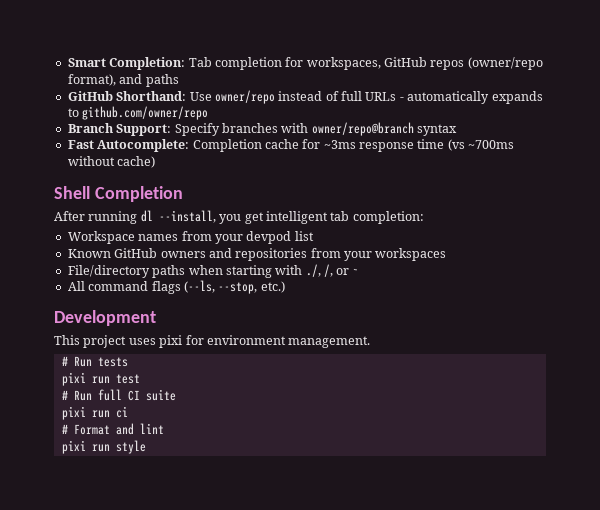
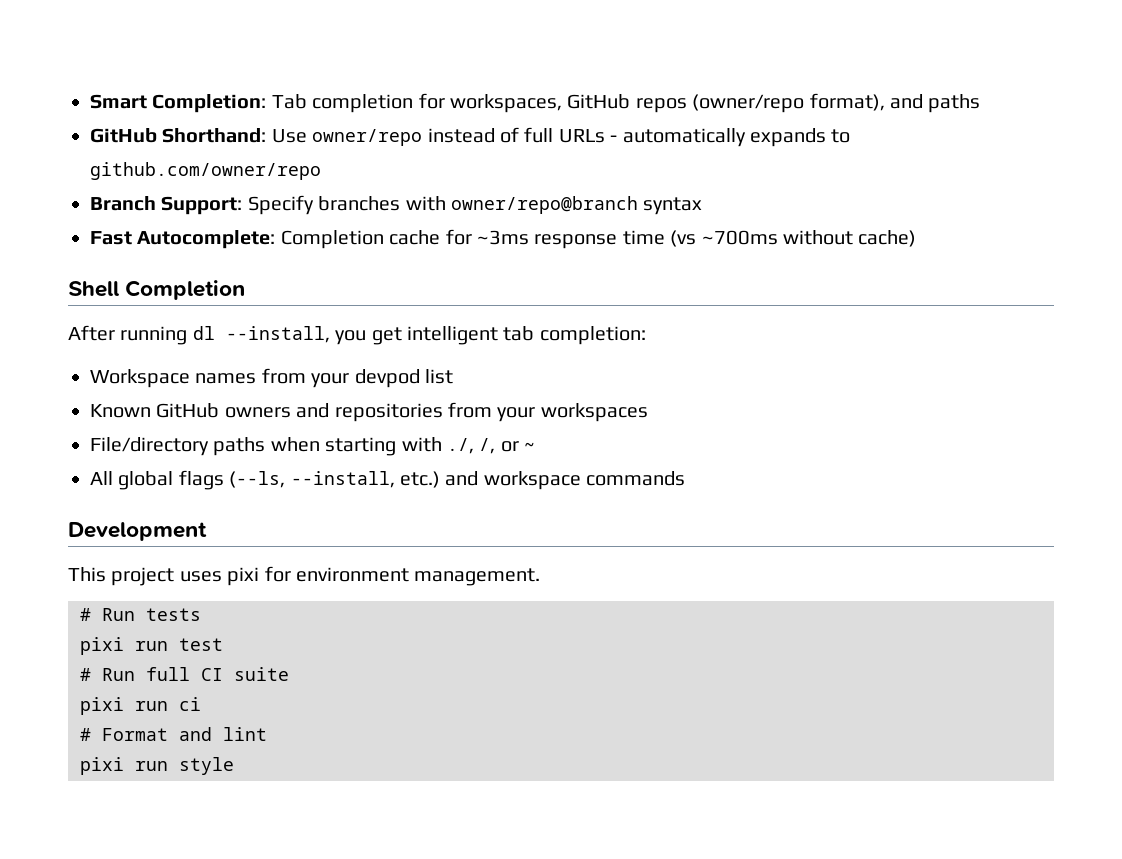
- All command flags (--ls, --stop, etc.)
+ All global flags (--ls, --install, etc.) and workspace commands

